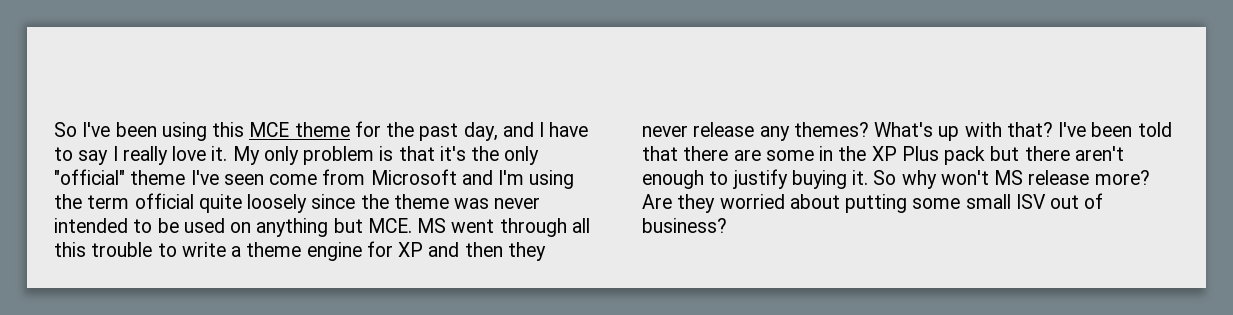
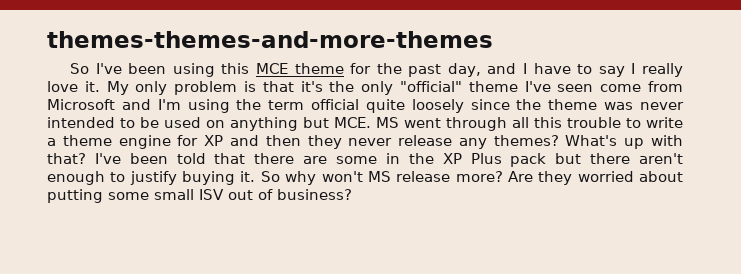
+ themes-themes-and-more-themes

